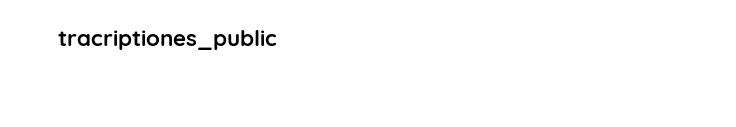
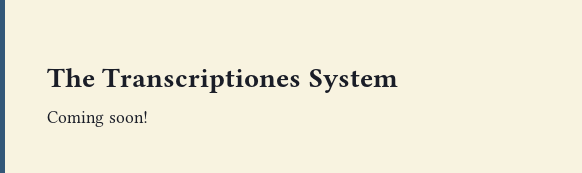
- tracriptiones_public
+ The Transcriptiones System
+ Coming soon!

